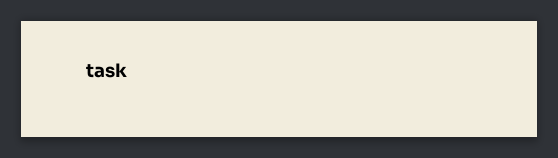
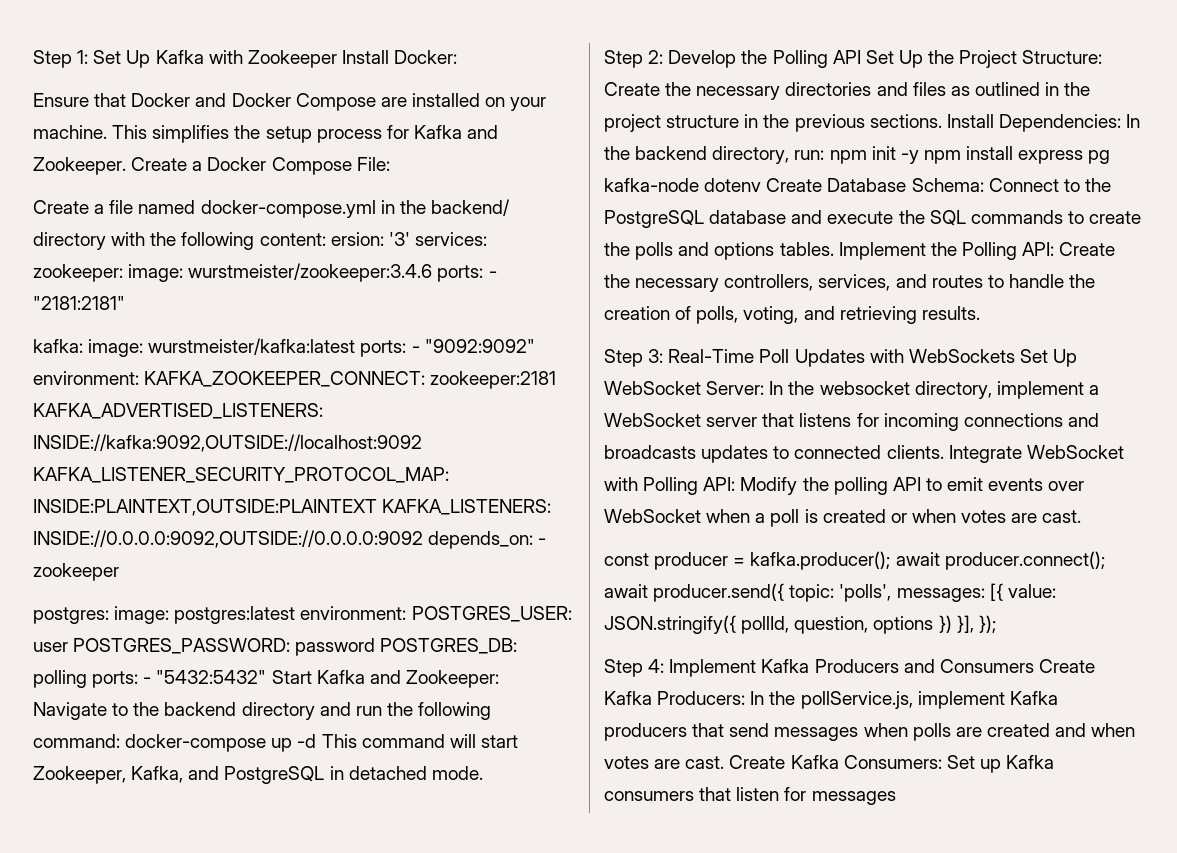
- task
+ Step 1: Set Up Kafka with Zookeeper Install Docker:
+ Ensure that Docker and Docker Compose are installed on your machine. This simplifies the setup process for Kafka and Zookeeper. Create a Docker Compose File:
+ Create a file named docker-compose.yml in the backend/ directory with the following content: ersion: '3' services: zookeeper: image: wurstmeister/zookeeper:3.4.6 ports: - "2181:2181"
+ kafka: image: wurstmeister/kafka:latest ports: - "9092:9092" environment: KAFKA_ZOOKEEPER_CONNECT: zookeeper:2181 KAFKA_ADVERTISED_LISTENERS: INSIDE://kafka:9092,OUTSIDE://localhost:9092 KAFKA_LISTENER_SECURITY_PROTOCOL_MAP: INSIDE:PLAINTEXT,OUTSIDE:PLAINTEXT KAFKA_LISTENERS: INSIDE://0.0.0.0:9092,OUTSIDE://0.0.0.0:9092 depends_on: - zookeeper
+ postgres: image: postgres:latest environment: POSTGRES_USER: user POSTGRES_PASSWORD: password POSTGRES_DB: polling ports: - "5432:5432" Start Kafka and Zookeeper: Navigate to the backend directory and run the following command: docker-compose up -d This command will start Zookeeper, Kafka, and PostgreSQL in detached mode.
+ Step 2: Develop the Polling API Set Up the Project Structure: Create the necessary directories and files as outlined in the project structure in the previous sections. Install Dependencies: In the backend directory, run: npm init -y npm install express pg kafka-node dotenv Create Database Schema: Connect to the PostgreSQL database and execute the SQL commands to create the polls and options tables. Implement the Polling API: Create the necessary controllers, services, and routes to handle the creation of polls, voting, and retrieving results.
+ Step 3: Real-Time Poll Updates with WebSockets Set Up WebSocket Server: In the websocket directory, implement a WebSocket server that listens for incoming connections and broadcasts updates to connected clients. Integrate WebSocket with Polling API: Modify the polling API to emit events over WebSocket when a poll is created or when votes are cast.
+ const producer = kafka.producer(); await producer.connect(); await producer.send({ topic: 'polls', messages: [{ value: JSON.stringify({ pollId, question, options }) }], });
+ Step 4: Implement Kafka Producers and Consumers Create Kafka Producers: In the pollService.js, implement Kafka producers that send messages when polls are created and when votes are cast. Create Kafka Consumers: Set up Kafka consumers that listen for messages

